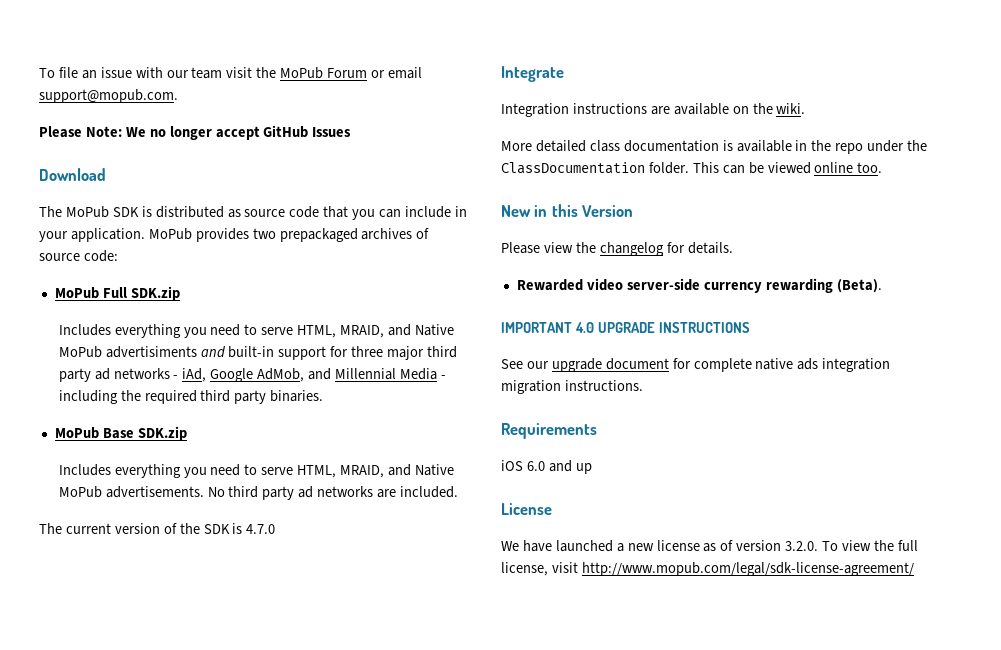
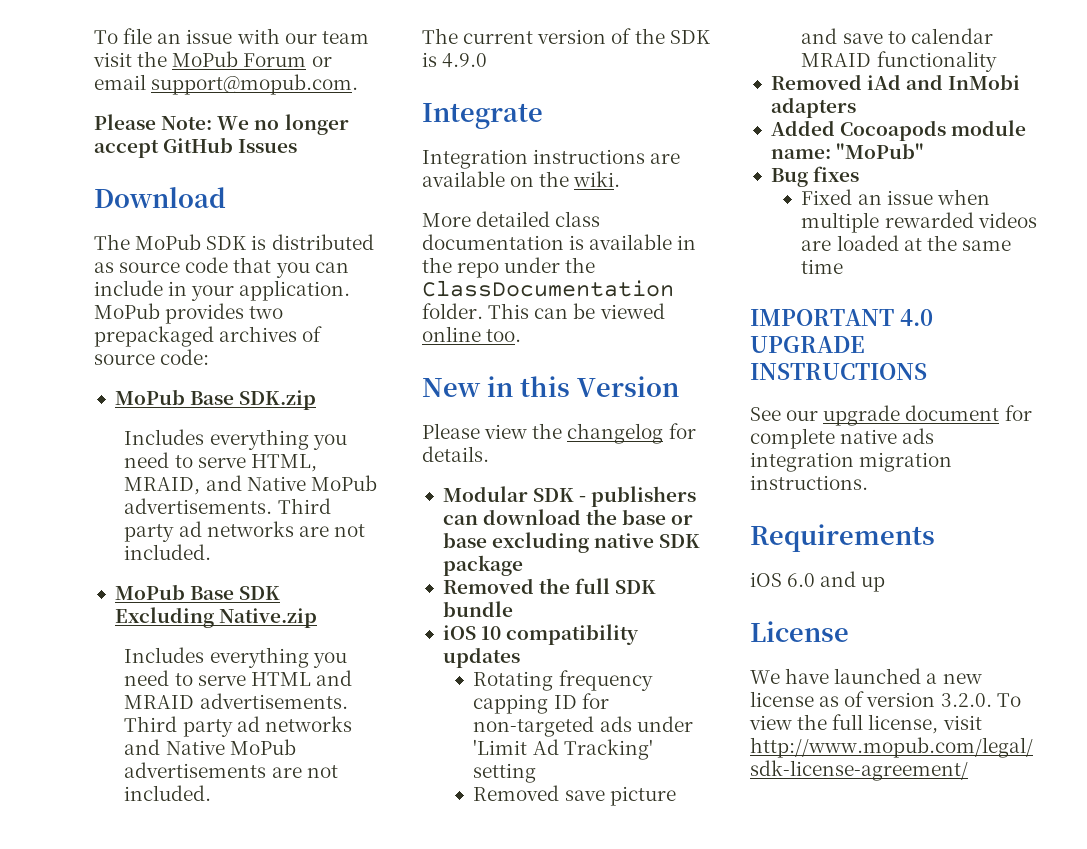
- MoPub Full SDK.zip
- Includes everything you need to serve HTML, MRAID, and Native MoPub advertisiments and built-in support for three major third party ad networks - iAd, Google AdMob, and Millennial Media - including the required third party binaries.
- No third party ad networks are included.
+ Third party ad networks are not included.
+ MoPub Base SDK Excluding Native.zip
+ Includes everything you need to serve HTML and MRAID advertisements. Third party ad networks and Native MoPub advertisements are not included.
- The current version of the SDK is 4.7.0
+ The current version of the SDK is 4.9.0
- Rewarded video server-side currency rewarding (Beta).
+ Modular SDK - publishers can download the base or base excluding native SDK package
+ Removed the full SDK bundle
+ iOS 10 compatibility updates
+ Rotating frequency capping ID for non-targeted ads under 'Limit Ad Tracking' setting
+ Removed save picture and save to calendar MRAID functionality
+ Removed iAd and InMobi adapters
+ Added Cocoapods module name: "MoPub"
+ Bug fixes
+ Fixed an issue when multiple rewarded videos are loaded at the same time

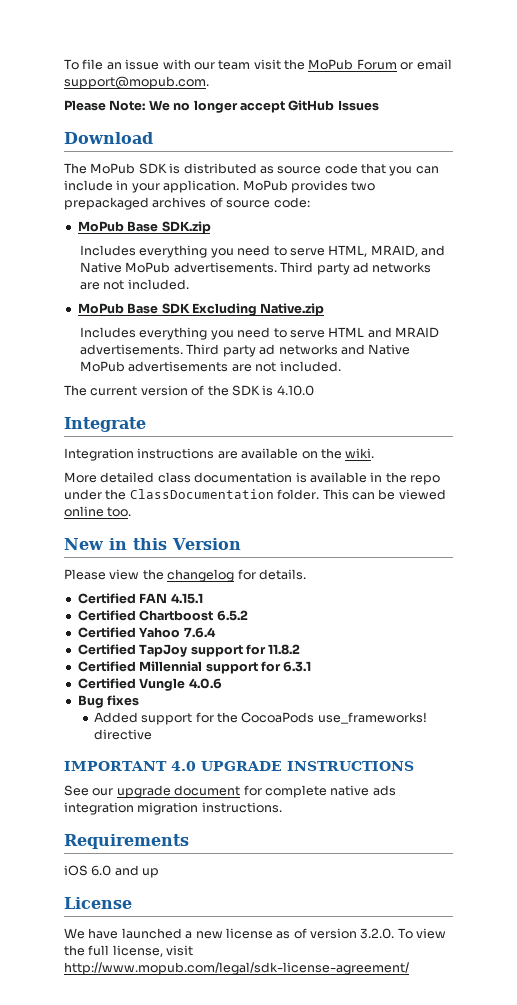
- The current version of the SDK is 4.9.0
+ The current version of the SDK is 4.10.0
- Modular SDK - publishers can download the base or base excluding native SDK package
- Removed the full SDK bundle
- iOS 10 compatibility updates
- Rotating frequency capping ID for non-targeted ads under 'Limit Ad Tracking' setting
- Removed save picture and save to calendar MRAID functionality
- Removed iAd and InMobi adapters
- Added Cocoapods module name: "MoPub"
+ Certified FAN 4.15.1
+ Certified Chartboost 6.5.2
+ Certified Yahoo 7.6.4
+ Certified TapJoy support for 11.8.2
+ Certified Millennial support for 6.3.1
+ Certified Vungle 4.0.6
  Bug fixes
- Fixed an issue when multiple rewarded videos are loaded at the same time
+ Added support for the CocoaPods use_frameworks! directive

